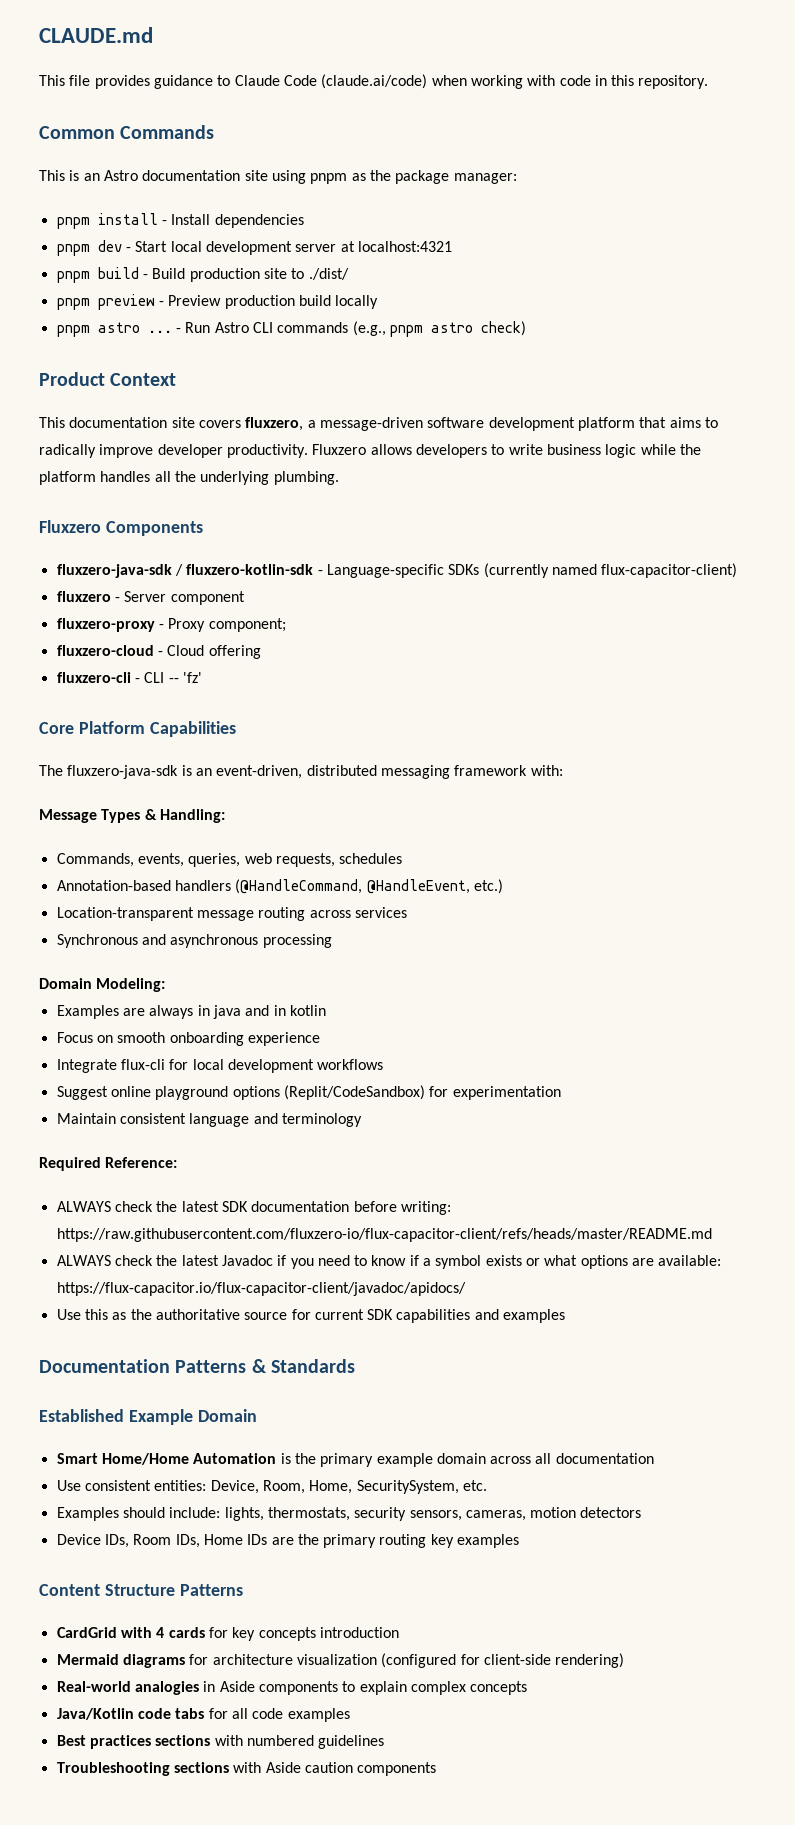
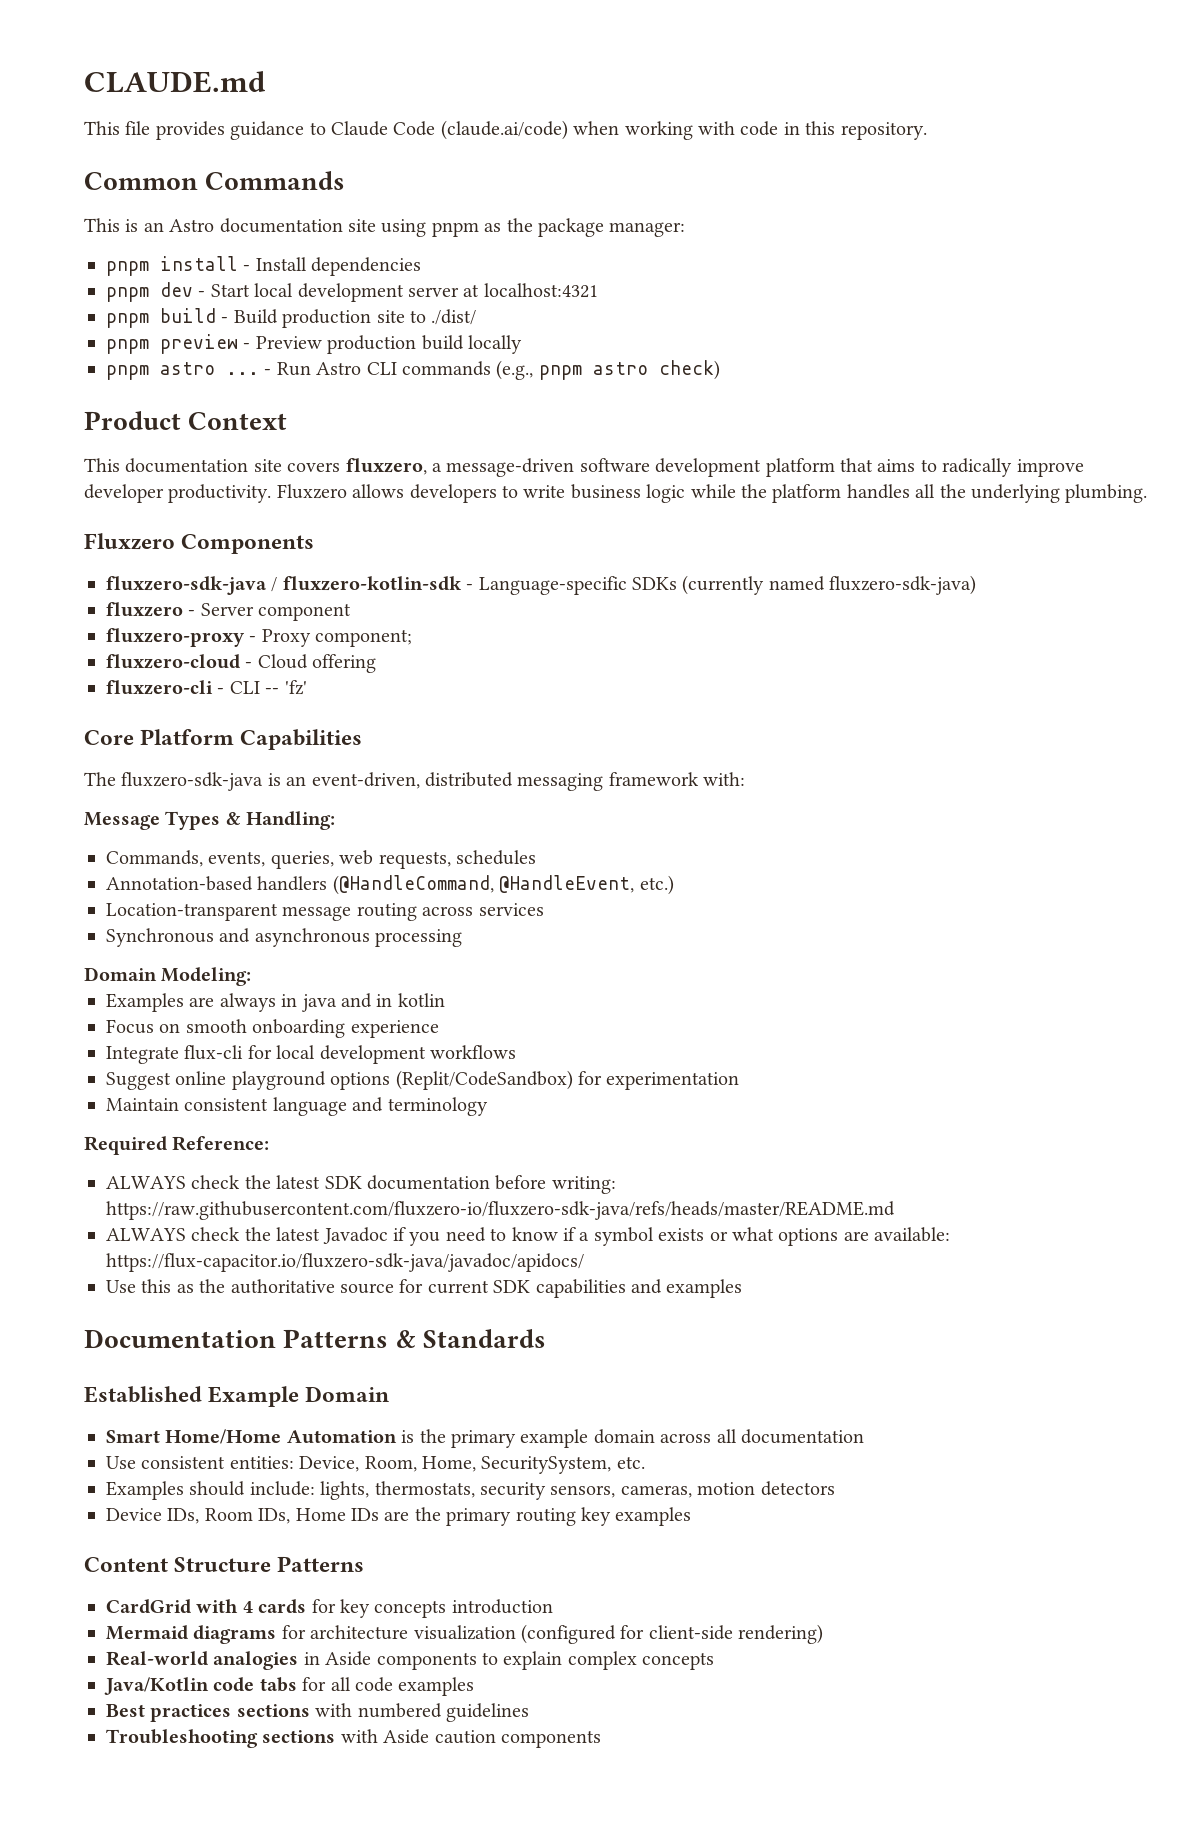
- fluxzero-java-sdk / fluxzero-kotlin-sdk - Language-specific SDKs (currently named flux-capacitor-client)
+ fluxzero-sdk-java / fluxzero-kotlin-sdk - Language-specific SDKs (currently named fluxzero-sdk-java)
- The fluxzero-java-sdk is an event-driven, distributed messaging framework with:
+ The fluxzero-sdk-java is an event-driven, distributed messaging framework with:
- ALWAYS check the latest SDK documentation before writing: https://raw.githubusercontent.com/fluxzero-io/flux-capacitor-client/refs/heads/master/README.md
+ ALWAYS check the latest SDK documentation before writing: https://raw.githubusercontent.com/fluxzero-io/fluxzero-sdk-java/refs/heads/master/README.md
- ALWAYS check the latest Javadoc if you need to know if a symbol exists or what options are available: https://flux-capacitor.io/flux-capacitor-client/javadoc/apidocs/
+ ALWAYS check the latest Javadoc if you need to know if a symbol exists or what options are available: https://flux-capacitor.io/fluxzero-sdk-java/javadoc/apidocs/

